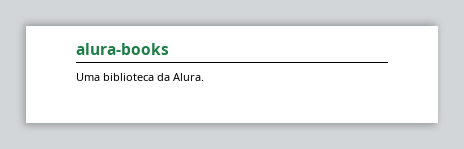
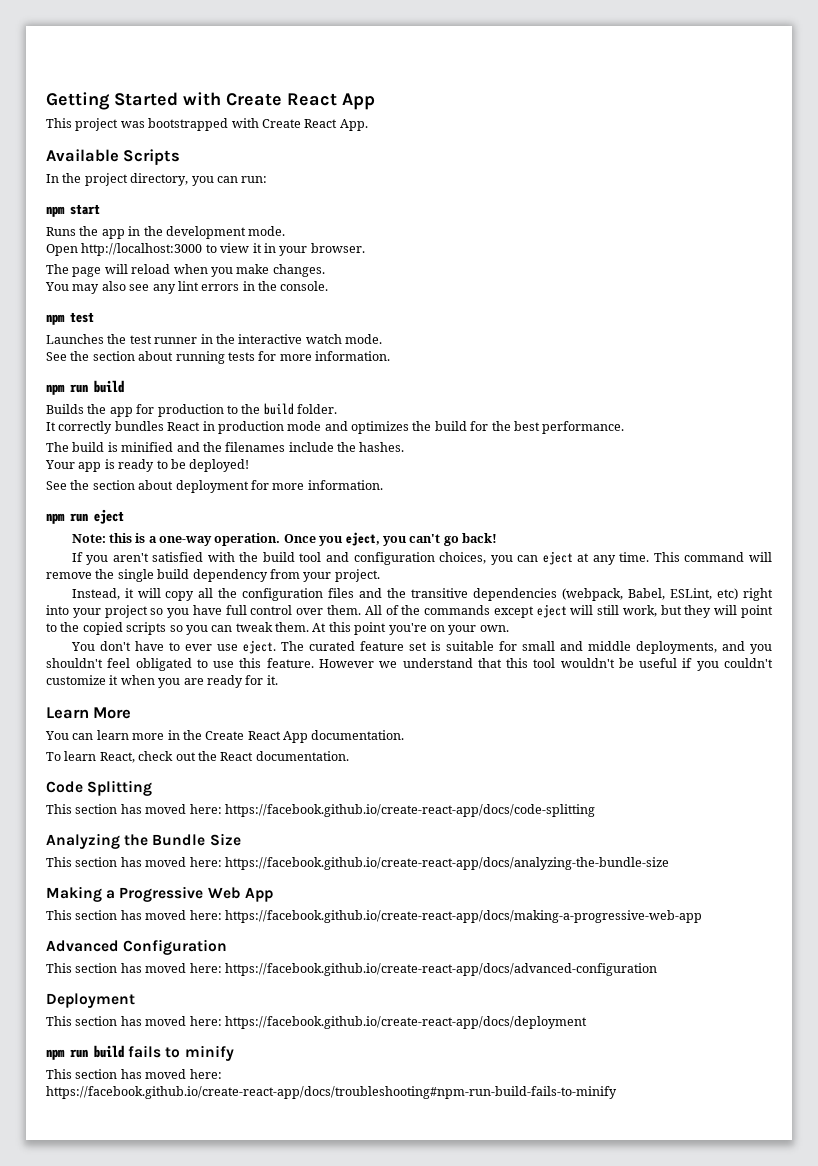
- alura-books
- Uma biblioteca da Alura.
+ Getting Started with Create React App
+ This project was bootstrapped with Create React App.
+ Available Scripts
+ In the project directory, you can run:
+ npm start
+ Runs the app in the development mode.
+ Open http://localhost:3000 to view it in your browser.
+ The page will reload when you make changes.
+ You may also see any lint errors in the console.
+ npm test
+ Launches the test runner in the interactive watch mode.
+ See the section about running tests for more information.
+ npm run build
+ Builds the app for production to the build folder.
+ It correctly bundles React in production mode and optimizes the build for the best performance.
+ The build is minified and the filenames include the hashes.
+ Your app is ready to be deployed!
+ See the section about deployment for more information.
+ npm run eject
+ Note: this is a one-way operation. Once you eject, you can't go back!
+ If you aren't satisfied with the build tool and configuration choices, you can eject at any time. This command will remove the single build dependency from your project.
+ Instead, it will copy all the configuration files and the transitive dependencies (webpack, Babel, ESLint, etc) right into your project so you have full control over them. All of the commands except eject will still work, but they will point to the copied scripts so you can tweak them. At this point you're on your own.
+ You don't have to ever use eject. The curated feature set is suitable for small and middle deployments, and you shouldn't feel obligated to use this feature. However we understand that this tool wouldn't be useful if you couldn't customize it when you are ready for it.
+ Learn More
+ You can learn more in the Create React App documentation.
+ To learn React, check out the React documentation.
+ Code Splitting
+ This section has moved here: https://facebook.github.io/create-react-app/docs/code-splitting
+ Analyzing the Bundle Size
+ This section has moved here: https://facebook.github.io/create-react-app/docs/analyzing-the-bundle-size
+ Making a Progressive Web App
+ This section has moved here: https://facebook.github.io/create-react-app/docs/making-a-progressive-web-app
+ Advanced Configuration
+ This section has moved here: https://facebook.github.io/create-react-app/docs/advanced-configuration
+ Deployment
+ This section has moved here: https://facebook.github.io/create-react-app/docs/deployment
+ npm run build fails to minify
+ This section has moved here: https://facebook.github.io/create-react-app/docs/troubleshooting#npm-run-build-fails-to-minify

